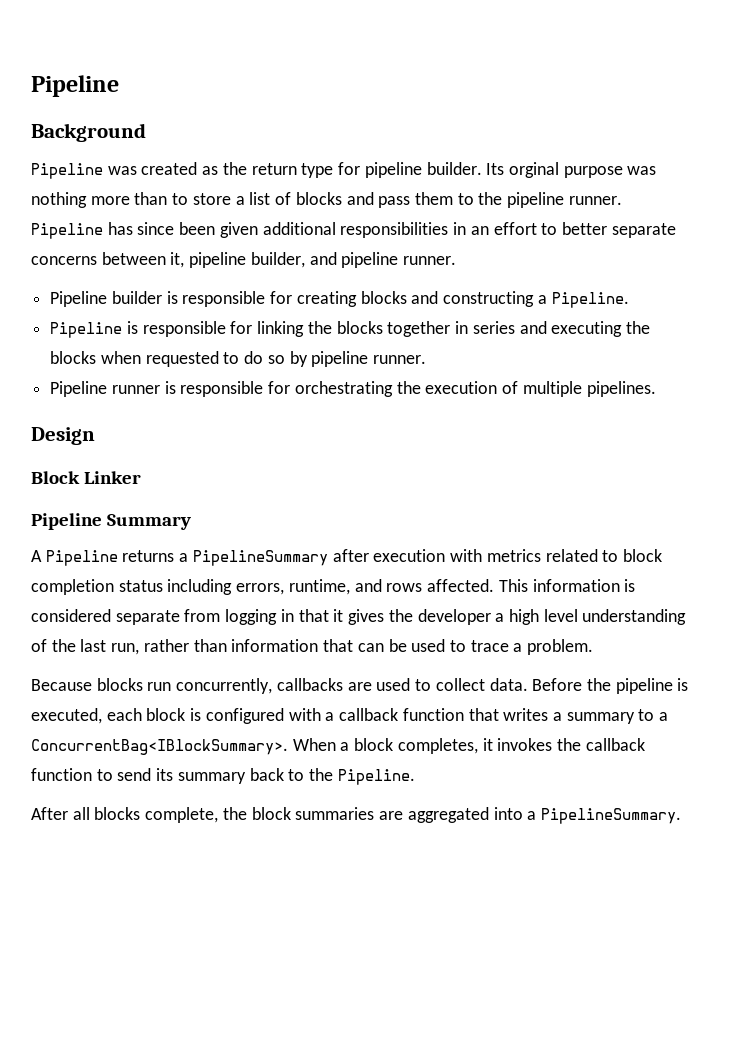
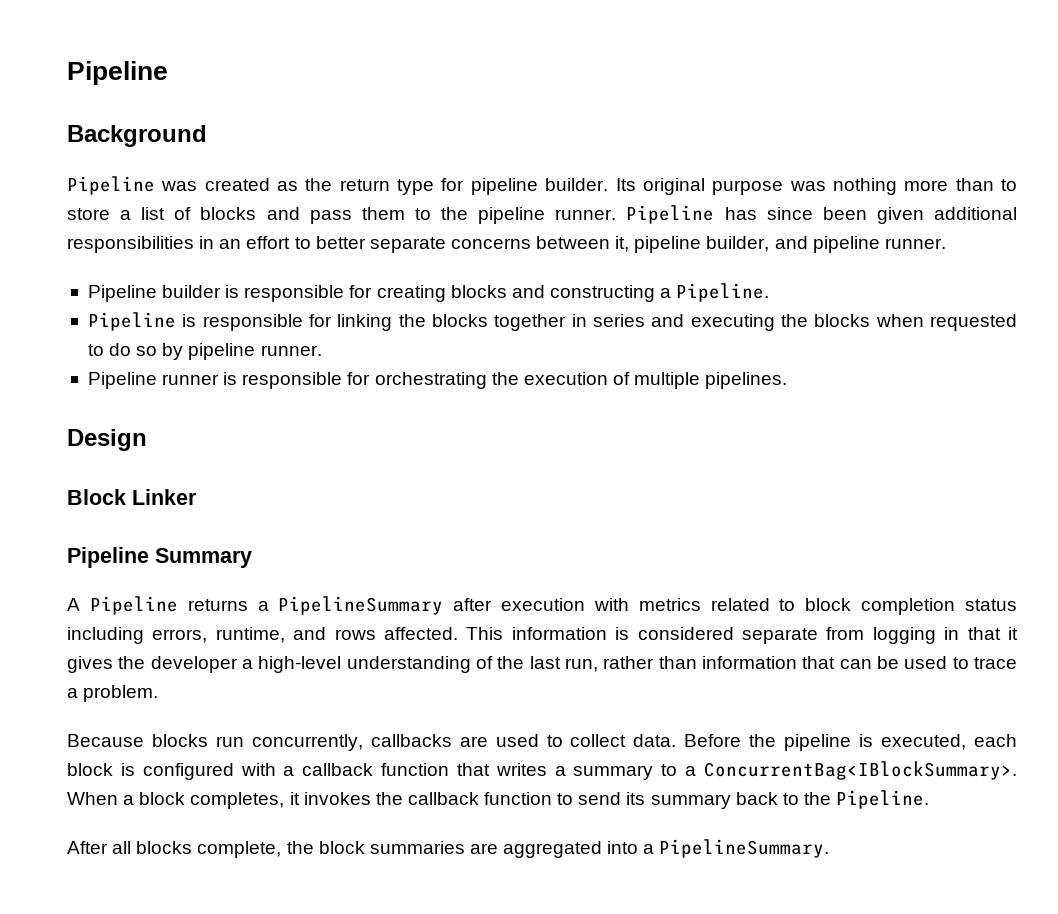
- Its orginal purpose was nothing more than to store a list of blocks and pass them to the pipeline runner.
+ Its original purpose was nothing more than to store a list of blocks and pass them to the pipeline runner.
- This information is considered separate from logging in that it gives the developer a high level understanding of the last run, rather than information that can be used to trace a problem.
+ This information is considered separate from logging in that it gives the developer a high-level understanding of the last run, rather than information that can be used to trace a problem.

